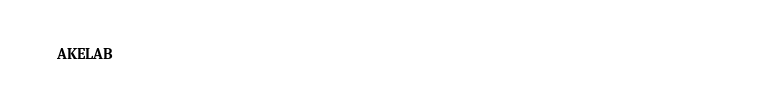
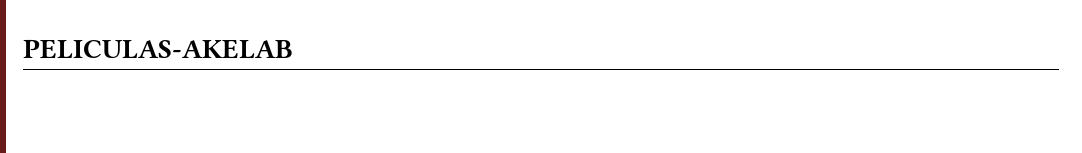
- AKELAB
+ PELICULAS-AKELAB

